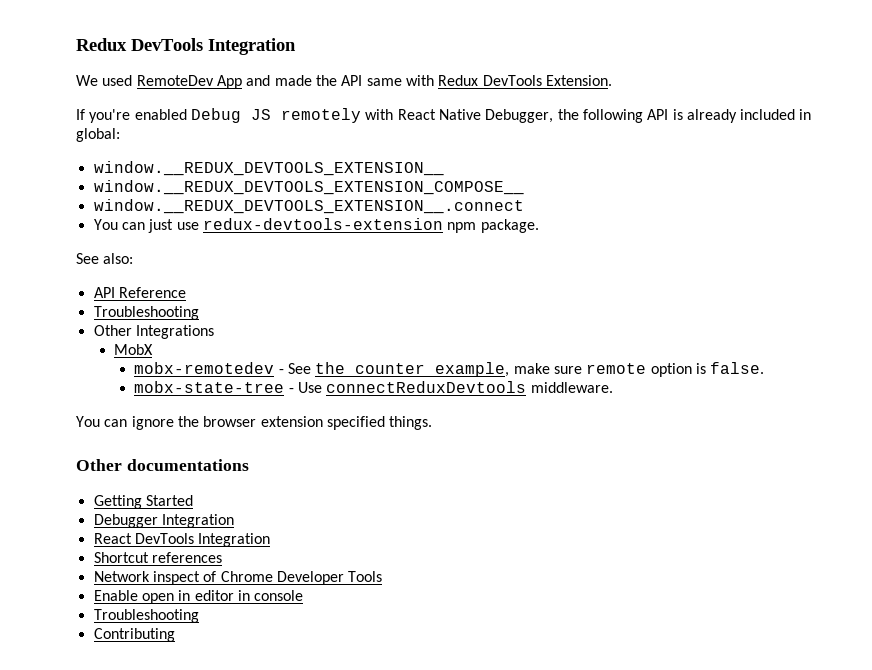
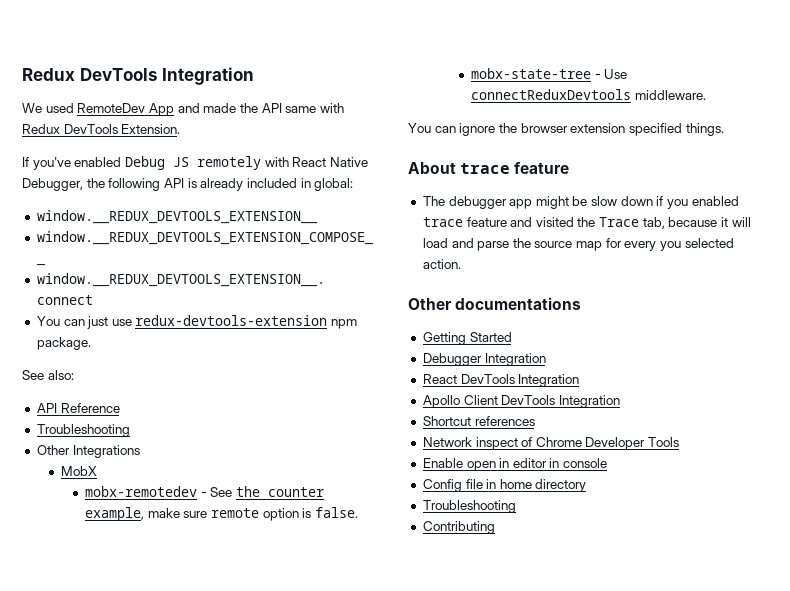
- If you're enabled Debug JS remotely with React Native Debugger, the following API is already included in global:
+ If you've enabled Debug JS remotely with React Native Debugger, the following API is already included in global:
+ About trace feature
+ The debugger app might be slow down if you enabled trace feature and visited the Trace tab, because it will load and parse the source map for every you selected action.
+ Apollo Client DevTools Integration
+ Config file in home directory

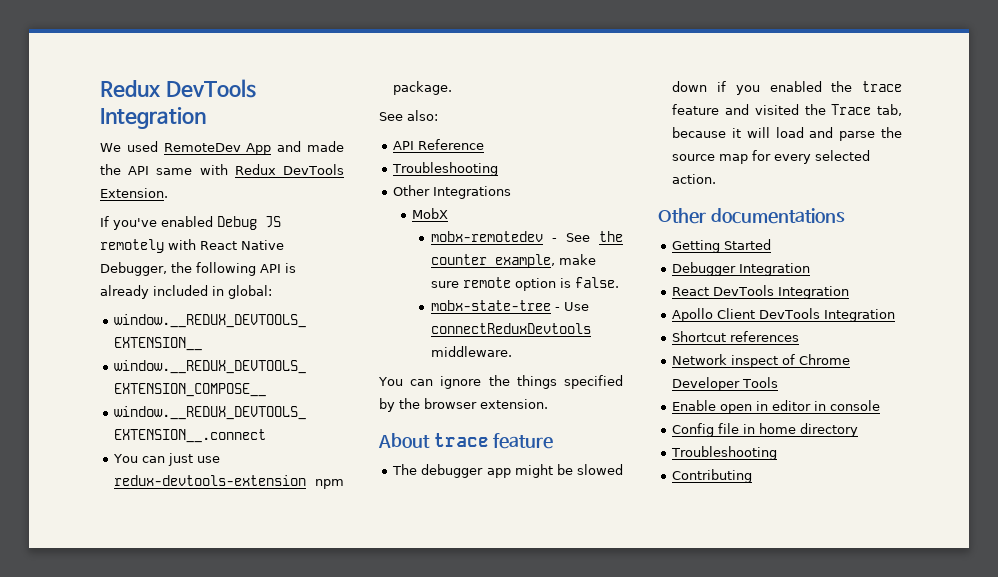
- You can ignore the browser extension specified things.
+ You can ignore the things specified by the browser extension.
- The debugger app might be slow down if you enabled trace feature and visited the Trace tab, because it will load and parse the source map for every you selected action.
+ The debugger app might be slowed down if you enabled the trace feature and visited the Trace tab, because it will load and parse the source map for every selected action.

